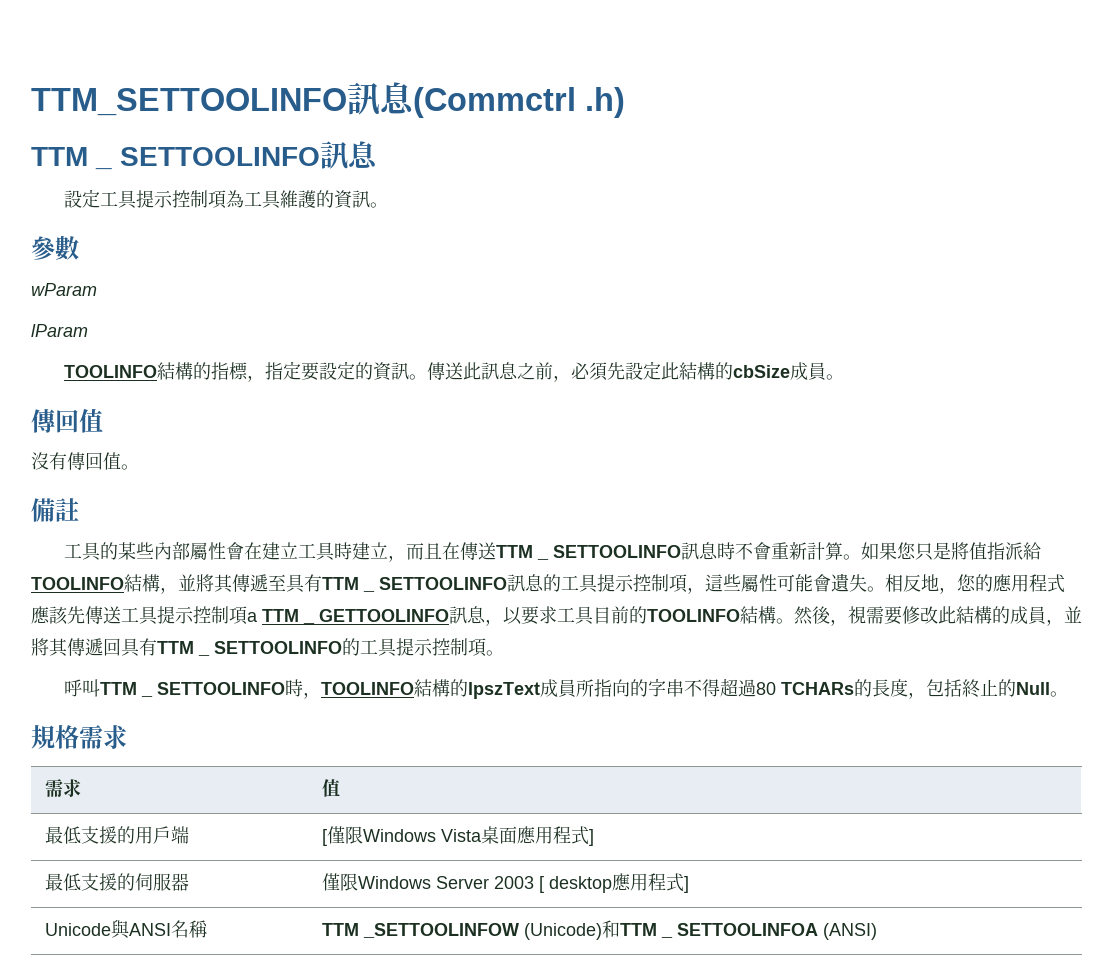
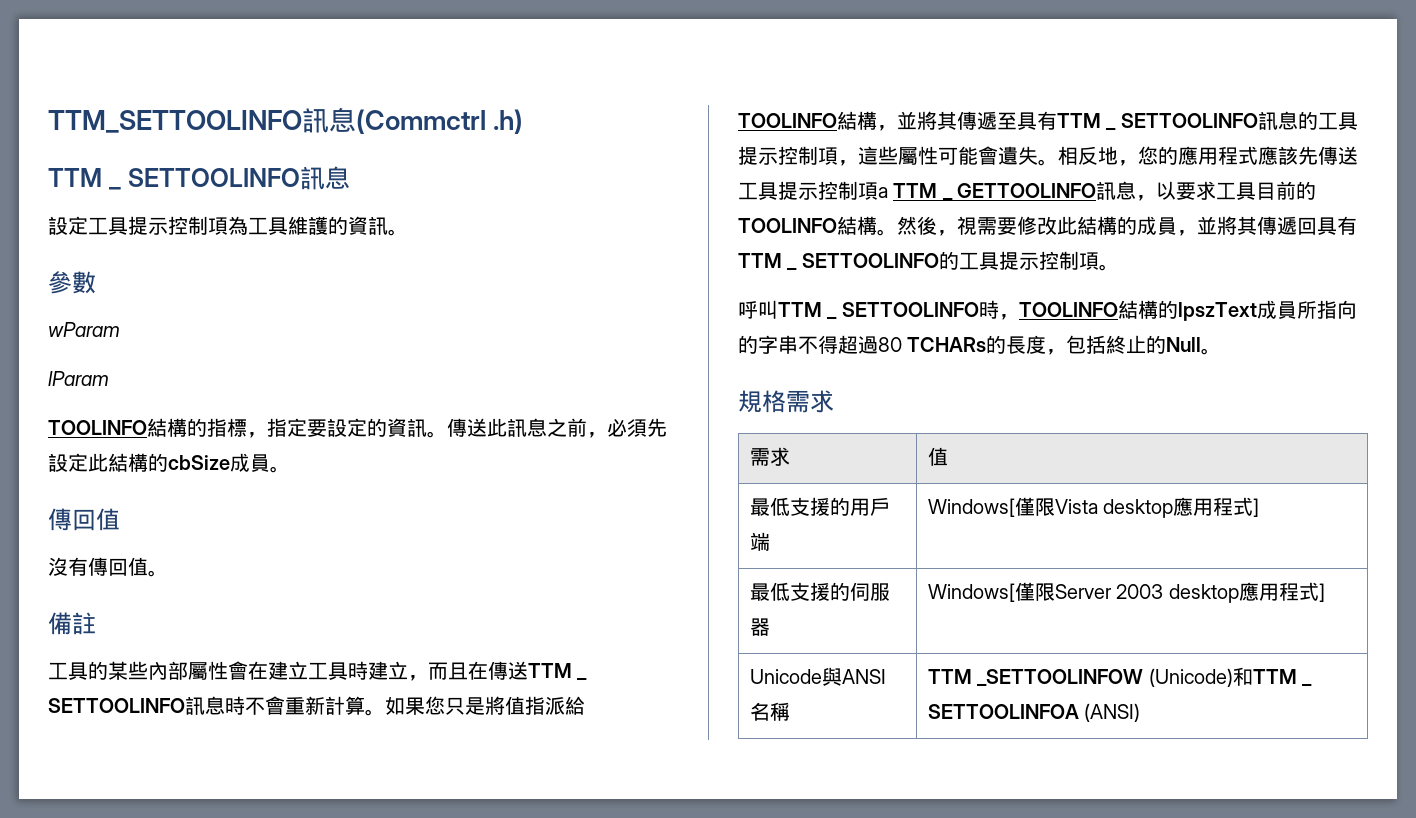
- 最低支援的用戶端 | [僅限Windows Vista桌面應用程式]
+ 最低支援的用戶端 | Windows[僅限Vista desktop應用程式]
- 最低支援的伺服器 | 僅限Windows Server 2003 [ desktop應用程式]
+ 最低支援的伺服器 | Windows[僅限Server 2003 desktop應用程式]

